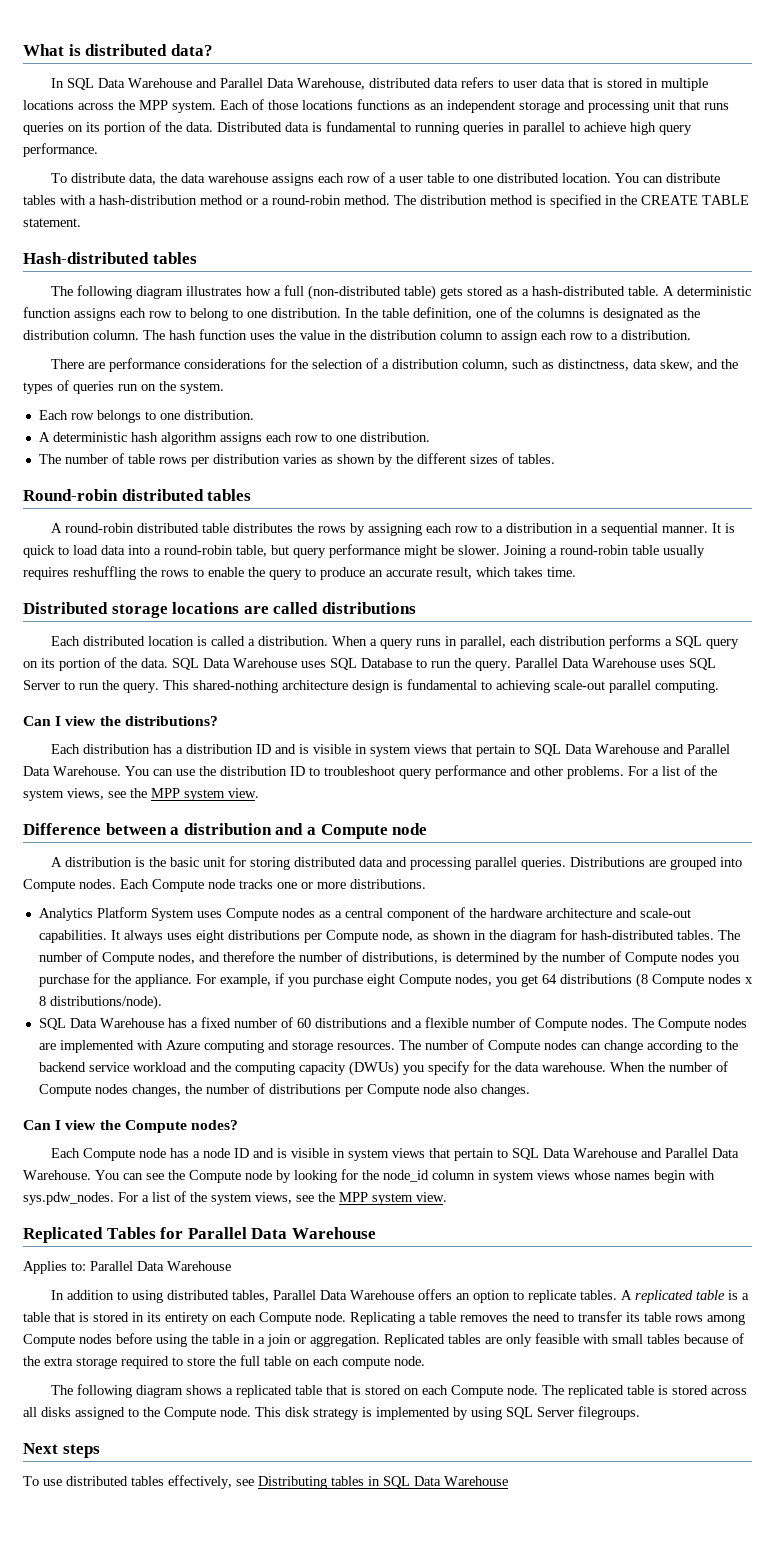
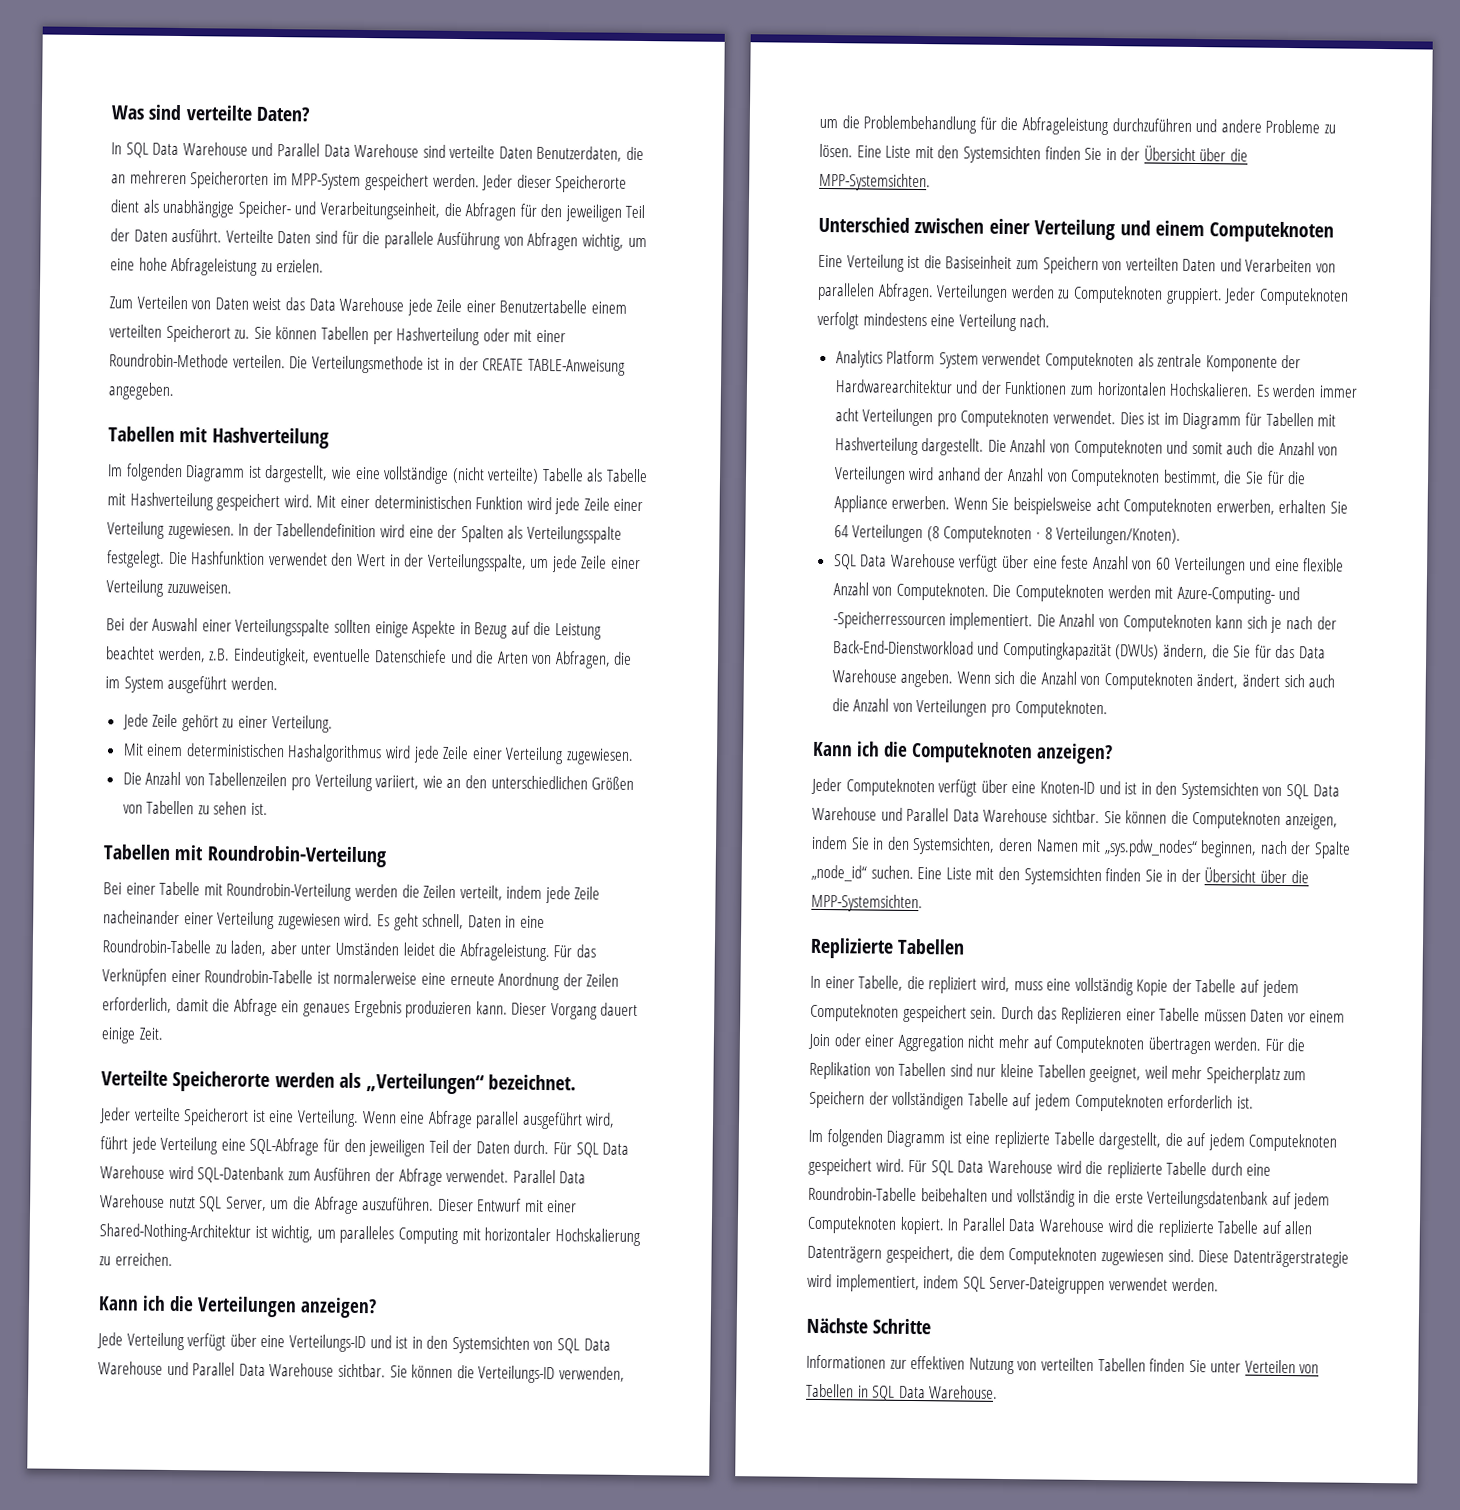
- What is distributed data?
+ Was sind verteilte Daten?
- In SQL Data Warehouse and Parallel Data Warehouse, distributed data refers to user data that is stored in multiple locations across the MPP system. Each of those locations functions as an independent storage and processing unit that runs queries on its portion of the data. Distributed data is fundamental to running queries in parallel to achieve high query performance.
- To distribute data, the data warehouse assigns each row of a user table to one distributed location. You can distribute tables with a hash-distribution method or a round-robin method. The distribution method is specified in the CREATE TABLE statement.
- Hash-distributed tables
- The following diagram illustrates how a full (non-distributed table) gets stored as a hash-distributed table. A deterministic function assigns each row to belong to one distribution. In the table definition, one of the columns is designated as the distribution column. The hash function uses the value in the distribution column to assign each row to a distribution.
- There are performance considerations for the selection of a distribution column, such as distinctness, data skew, and the types of queries run on the system.
- Each row belongs to one distribution.
- A deterministic hash algorithm assigns each row to one distribution.
- The number of table rows per distribution varies as shown by the different sizes of tables.
- Round-robin distributed tables
- A round-robin distributed table distributes the rows by assigning each row to a distribution in a sequential manner. It is quick to load data into a round-robin table, but query performance might be slower. Joining a round-robin table usually requires reshuffling the rows to enable the query to produce an accurate result, which takes time.
- Distributed storage locations are called distributions
- Each distributed location is called a distribution. When a query runs in parallel, each distribution performs a SQL query on its portion of the data. SQL Data Warehouse uses SQL Database to run the query. Parallel Data Warehouse uses SQL Server to run the query. This shared-nothing architecture design is fundamental to achieving scale-out parallel computing.
- Can I view the distributions?
- Each distribution has a distribution ID and is visible in system views that pertain to SQL Data Warehouse and Parallel Data Warehouse. You can use the distribution ID to troubleshoot query performance and other problems. For a list of the system views, see the MPP system view.
- Difference between a distribution and a Compute node
- A distribution is the basic unit for storing distributed data and processing parallel queries. Distributions are grouped into Compute nodes. Each Compute node tracks one or more distributions.
- Analytics Platform System uses Compute nodes as a central component of the hardware architecture and scale-out capabilities. It always uses eight distributions per Compute node, as shown in the diagram for hash-distributed tables. The number of Compute nodes, and therefore the number of distributions, is determined by the number of Compute nodes you purchase for the appliance. For example, if you purchase eight Compute nodes, you get 64 distributions (8 Compute nodes x 8 distributions/node).
- SQL Data Warehouse has a fixed number of 60 distributions and a flexible number of Compute nodes. The Compute nodes are implemented with Azure computing and storage resources. The number of Compute nodes can change according to the backend service workload and the computing capacity (DWUs) you specify for the data warehouse. When the number of Compute nodes changes, the number of distributions per Compute node also changes.
- Can I view the Compute nodes?
- Each Compute node has a node ID and is visible in system views that pertain to SQL Data Warehouse and Parallel Data Warehouse. You can see the Compute node by looking for the node_id column in system views whose names begin with sys.pdw_nodes. For a list of the system views, see the MPP system view.
- Replicated Tables for Parallel Data Warehouse
- Applies to: Parallel Data Warehouse
- In addition to using distributed tables, Parallel Data Warehouse offers an option to replicate tables. A replicated table is a table that is stored in its entirety on each Compute node. Replicating a table removes the need to transfer its table rows among Compute nodes before using the table in a join or aggregation. Replicated tables are only feasible with small tables because of the extra storage required to store the full table on each compute node.
- The following diagram shows a replicated table that is stored on each Compute node. The replicated table is stored across all disks assigned to the Compute node. This disk strategy is implemented by using SQL Server filegroups.
- Next steps
- To use distributed tables effectively, see Distributing tables in SQL Data Warehouse
+ In SQL Data Warehouse und Parallel Data Warehouse sind verteilte Daten Benutzerdaten, die an mehreren Speicherorten im MPP-System gespeichert werden. Jeder dieser Speicherorte dient als unabhängige Speicher- und Verarbeitungseinheit, die Abfragen für den jeweiligen Teil der Daten ausführt. Verteilte Daten sind für die parallele Ausführung von Abfragen wichtig, um eine hohe Abfrageleistung zu erzielen.
+ Zum Verteilen von Daten weist das Data Warehouse jede Zeile einer Benutzertabelle einem verteilten Speicherort zu. Sie können Tabellen per Hashverteilung oder mit einer Roundrobin-Methode verteilen. Die Verteilungsmethode ist in der CREATE TABLE-Anweisung angegeben.
+ Tabellen mit Hashverteilung
+ Im folgenden Diagramm ist dargestellt, wie eine vollständige (nicht verteilte) Tabelle als Tabelle mit Hashverteilung gespeichert wird. Mit einer deterministischen Funktion wird jede Zeile einer Verteilung zugewiesen. In der Tabellendefinition wird eine der Spalten als Verteilungsspalte festgelegt. Die Hashfunktion verwendet den Wert in der Verteilungsspalte, um jede Zeile einer Verteilung zuzuweisen.
+ Bei der Auswahl einer Verteilungsspalte sollten einige Aspekte in Bezug auf die Leistung beachtet werden, z.B. Eindeutigkeit, eventuelle Datenschiefe und die Arten von Abfragen, die im System ausgeführt werden.
+ Jede Zeile gehört zu einer Verteilung.
+ Mit einem deterministischen Hashalgorithmus wird jede Zeile einer Verteilung zugewiesen.
+ Die Anzahl von Tabellenzeilen pro Verteilung variiert, wie an den unterschiedlichen Größen von Tabellen zu sehen ist.
+ Tabellen mit Roundrobin-Verteilung
+ Bei einer Tabelle mit Roundrobin-Verteilung werden die Zeilen verteilt, indem jede Zeile nacheinander einer Verteilung zugewiesen wird. Es geht schnell, Daten in eine Roundrobin-Tabelle zu laden, aber unter Umständen leidet die Abfrageleistung. Für das Verknüpfen einer Roundrobin-Tabelle ist normalerweise eine erneute Anordnung der Zeilen erforderlich, damit die Abfrage ein genaues Ergebnis produzieren kann. Dieser Vorgang dauert einige Zeit.
+ Verteilte Speicherorte werden als „Verteilungen“ bezeichnet.
+ Jeder verteilte Speicherort ist eine Verteilung. Wenn eine Abfrage parallel ausgeführt wird, führt jede Verteilung eine SQL-Abfrage für den jeweiligen Teil der Daten durch. Für SQL Data Warehouse wird SQL-Datenbank zum Ausführen der Abfrage verwendet. Parallel Data Warehouse nutzt SQL Server, um die Abfrage auszuführen. Dieser Entwurf mit einer Shared-Nothing-Architektur ist wichtig, um paralleles Computing mit horizontaler Hochskalierung zu erreichen.
+ Kann ich die Verteilungen anzeigen?
+ Jede Verteilung verfügt über eine Verteilungs-ID und ist in den Systemsichten von SQL Data Warehouse und Parallel Data Warehouse sichtbar. Sie können die Verteilungs-ID verwenden, um die Problembehandlung für die Abfrageleistung durchzuführen und andere Probleme zu lösen. Eine Liste mit den Systemsichten finden Sie in der Übersicht über die MPP-Systemsichten.
+ Unterschied zwischen einer Verteilung und einem Computeknoten
+ Eine Verteilung ist die Basiseinheit zum Speichern von verteilten Daten und Verarbeiten von parallelen Abfragen. Verteilungen werden zu Computeknoten gruppiert. Jeder Computeknoten verfolgt mindestens eine Verteilung nach.
+ Analytics Platform System verwendet Computeknoten als zentrale Komponente der Hardwarearchitektur und der Funktionen zum horizontalen Hochskalieren. Es werden immer acht Verteilungen pro Computeknoten verwendet. Dies ist im Diagramm für Tabellen mit Hashverteilung dargestellt. Die Anzahl von Computeknoten und somit auch die Anzahl von Verteilungen wird anhand der Anzahl von Computeknoten bestimmt, die Sie für die Appliance erwerben. Wenn Sie beispielsweise acht Computeknoten erwerben, erhalten Sie 64 Verteilungen (8 Computeknoten · 8 Verteilungen/Knoten).
+ SQL Data Warehouse verfügt über eine feste Anzahl von 60 Verteilungen und eine flexible Anzahl von Computeknoten. Die Computeknoten werden mit Azure-Computing- und -Speicherressourcen implementiert. Die Anzahl von Computeknoten kann sich je nach der Back-End-Dienstworkload und Computingkapazität (DWUs) ändern, die Sie für das Data Warehouse angeben. Wenn sich die Anzahl von Computeknoten ändert, ändert sich auch die Anzahl von Verteilungen pro Computeknoten.
+ Kann ich die Computeknoten anzeigen?
+ Jeder Computeknoten verfügt über eine Knoten-ID und ist in den Systemsichten von SQL Data Warehouse und Parallel Data Warehouse sichtbar. Sie können die Computeknoten anzeigen, indem Sie in den Systemsichten, deren Namen mit „sys.pdw_nodes“ beginnen, nach der Spalte „node_id“ suchen. Eine Liste mit den Systemsichten finden Sie in der Übersicht über die MPP-Systemsichten.
+ Replizierte Tabellen
+ In einer Tabelle, die repliziert wird, muss eine vollständig Kopie der Tabelle auf jedem Computeknoten gespeichert sein. Durch das Replizieren einer Tabelle müssen Daten vor einem Join oder einer Aggregation nicht mehr auf Computeknoten übertragen werden. Für die Replikation von Tabellen sind nur kleine Tabellen geeignet, weil mehr Speicherplatz zum Speichern der vollständigen Tabelle auf jedem Computeknoten erforderlich ist.
+ Im folgenden Diagramm ist eine replizierte Tabelle dargestellt, die auf jedem Computeknoten gespeichert wird. Für SQL Data Warehouse wird die replizierte Tabelle durch eine Roundrobin-Tabelle beibehalten und vollständig in die erste Verteilungsdatenbank auf jedem Computeknoten kopiert. In Parallel Data Warehouse wird die replizierte Tabelle auf allen Datenträgern gespeichert, die dem Computeknoten zugewiesen sind. Diese Datenträgerstrategie wird implementiert, indem SQL Server-Dateigruppen verwendet werden.
+ Nächste Schritte
+ Informationen zur effektiven Nutzung von verteilten Tabellen finden Sie unter Verteilen von Tabellen in SQL Data Warehouse.

